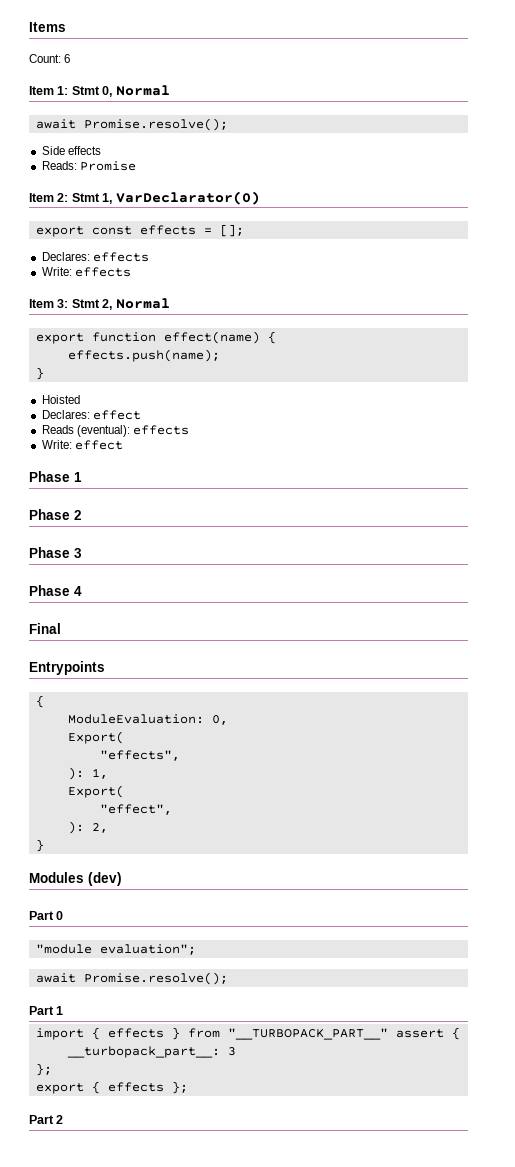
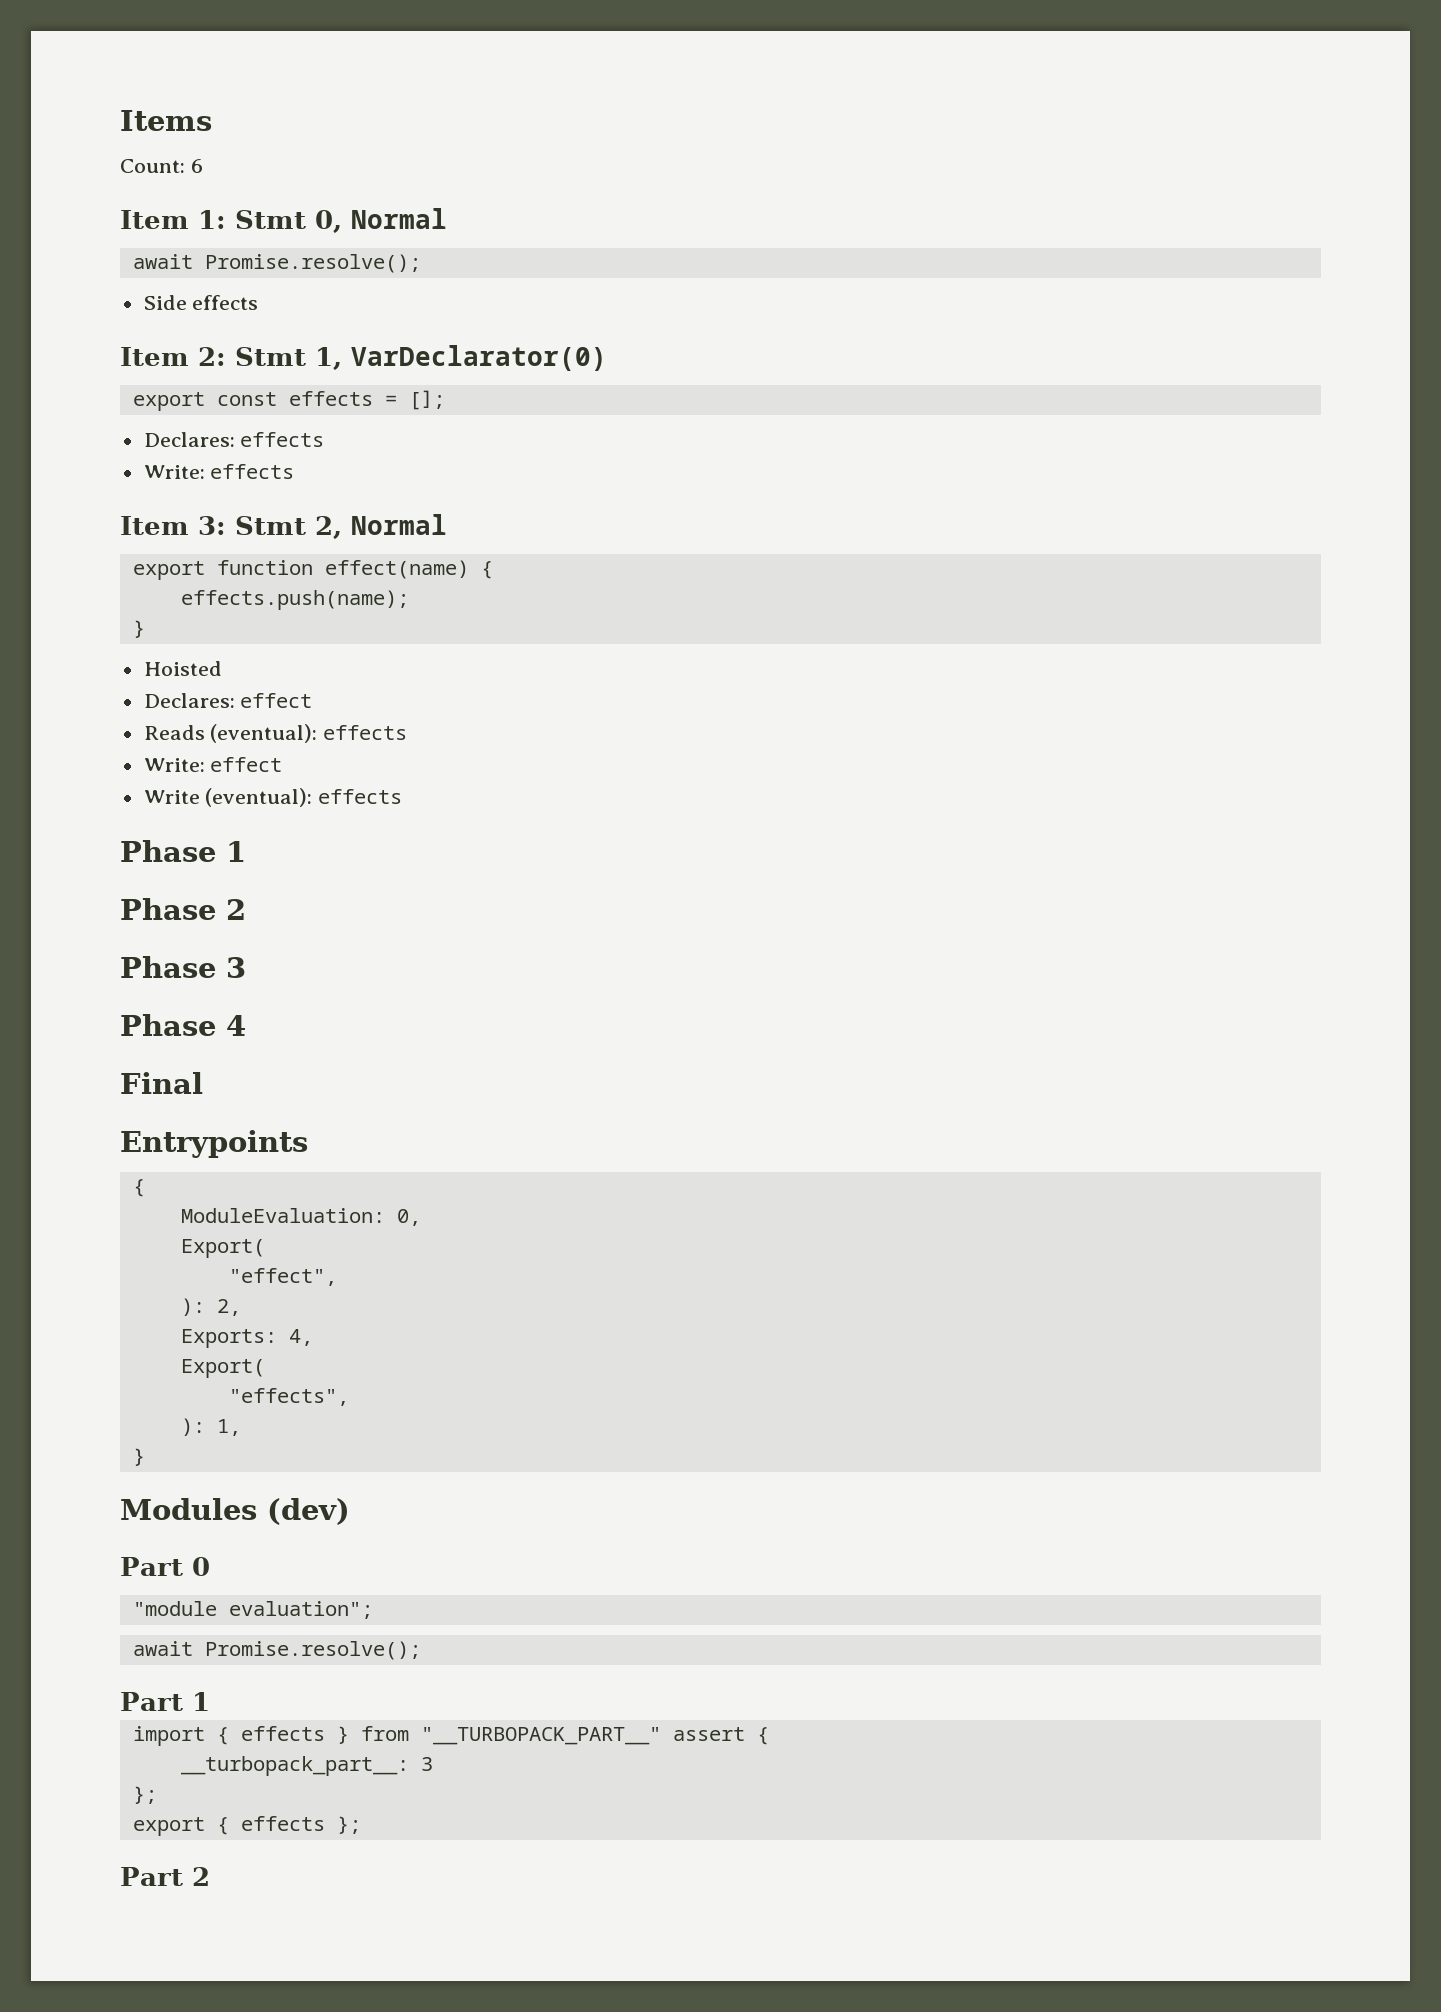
- Reads: Promise
+ Write (eventual): effects
+ "effect",
+ ): 2,
+ Exports: 4,
+ Export(
  ): 1,
- Export(
- "effect",
- ): 2,

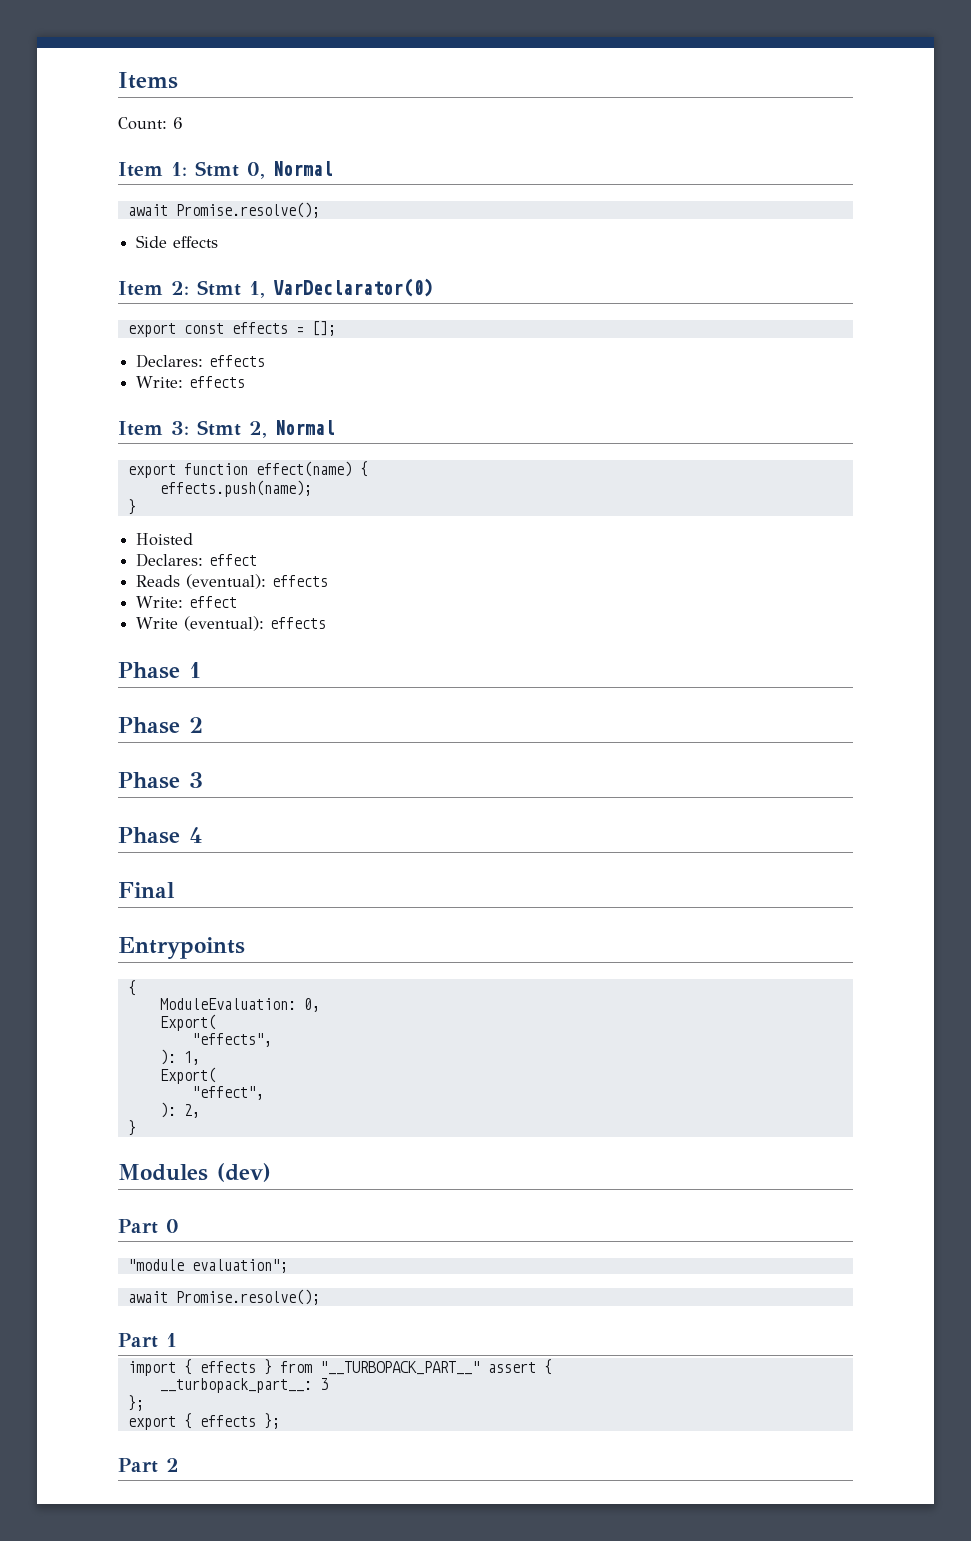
+ "effects",
+ ): 1,
+ Export(
- Exports: 4,
- Export(
- "effects",
- ): 1,

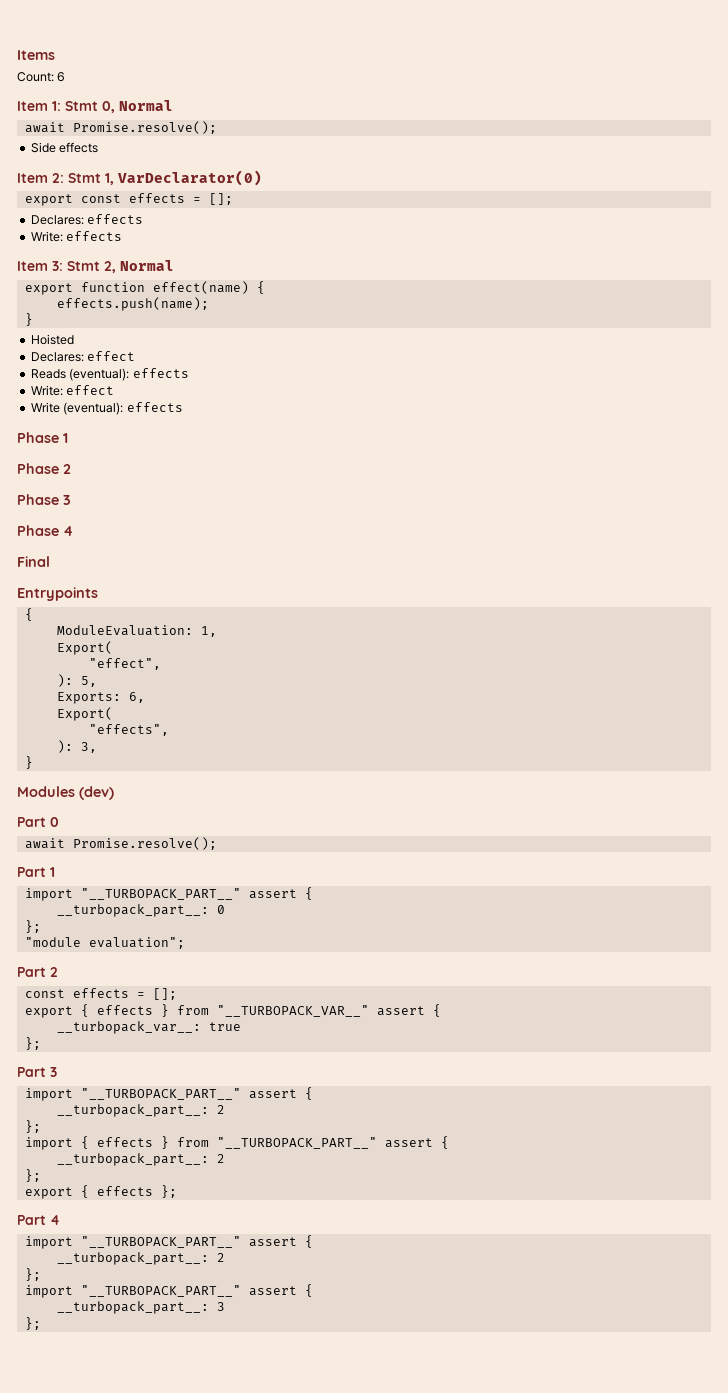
- ModuleEvaluation: 0,
- Export(
- "effects",
- ): 1,
+ ModuleEvaluation: 1,
- ): 2,
+ ): 5,
+ Exports: 6,
+ Export(
+ "effects",
+ ): 3,
- "module evaluation";
  Part 1
+ import "__TURBOPACK_PART__" assert {
+ __turbopack_part__: 0
+ };
+ "module evaluation";
+ Part 2
+ const effects = [];
+ export { effects } from "__TURBOPACK_VAR__" assert {
+ __turbopack_var__: true
+ };
+ Part 3
+ import "__TURBOPACK_PART__" assert {
+ __turbopack_part__: 2
+ };
  import { effects } from "__TURBOPACK_PART__" assert {
- __turbopack_part__: 3
+ __turbopack_part__: 2
- Part 2
+ Part 4
+ import "__TURBOPACK_PART__" assert {
+ __turbopack_part__: 2
+ };
+ import "__TURBOPACK_PART__" assert {
+ __turbopack_part__: 3
+ };

